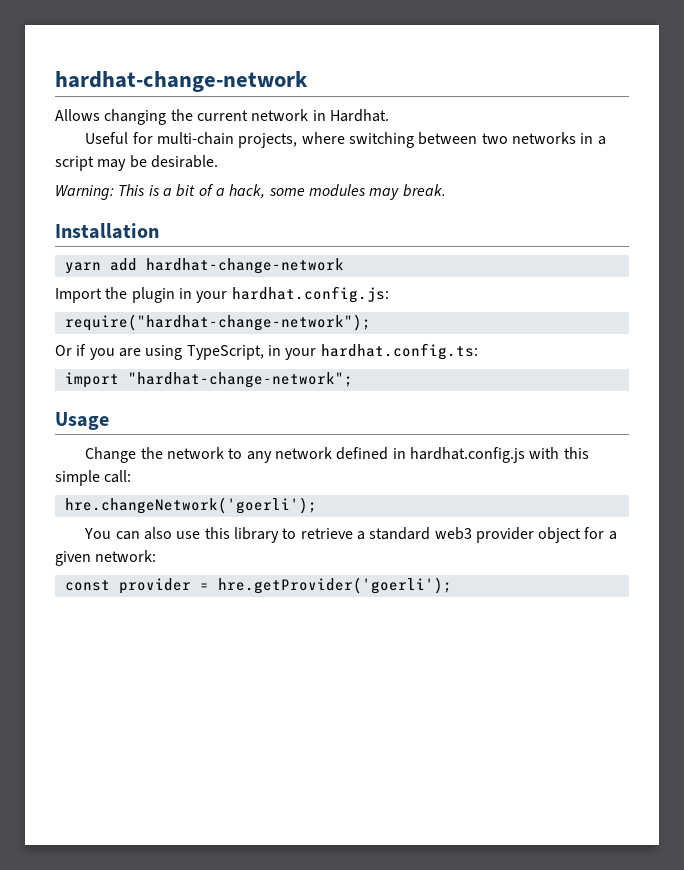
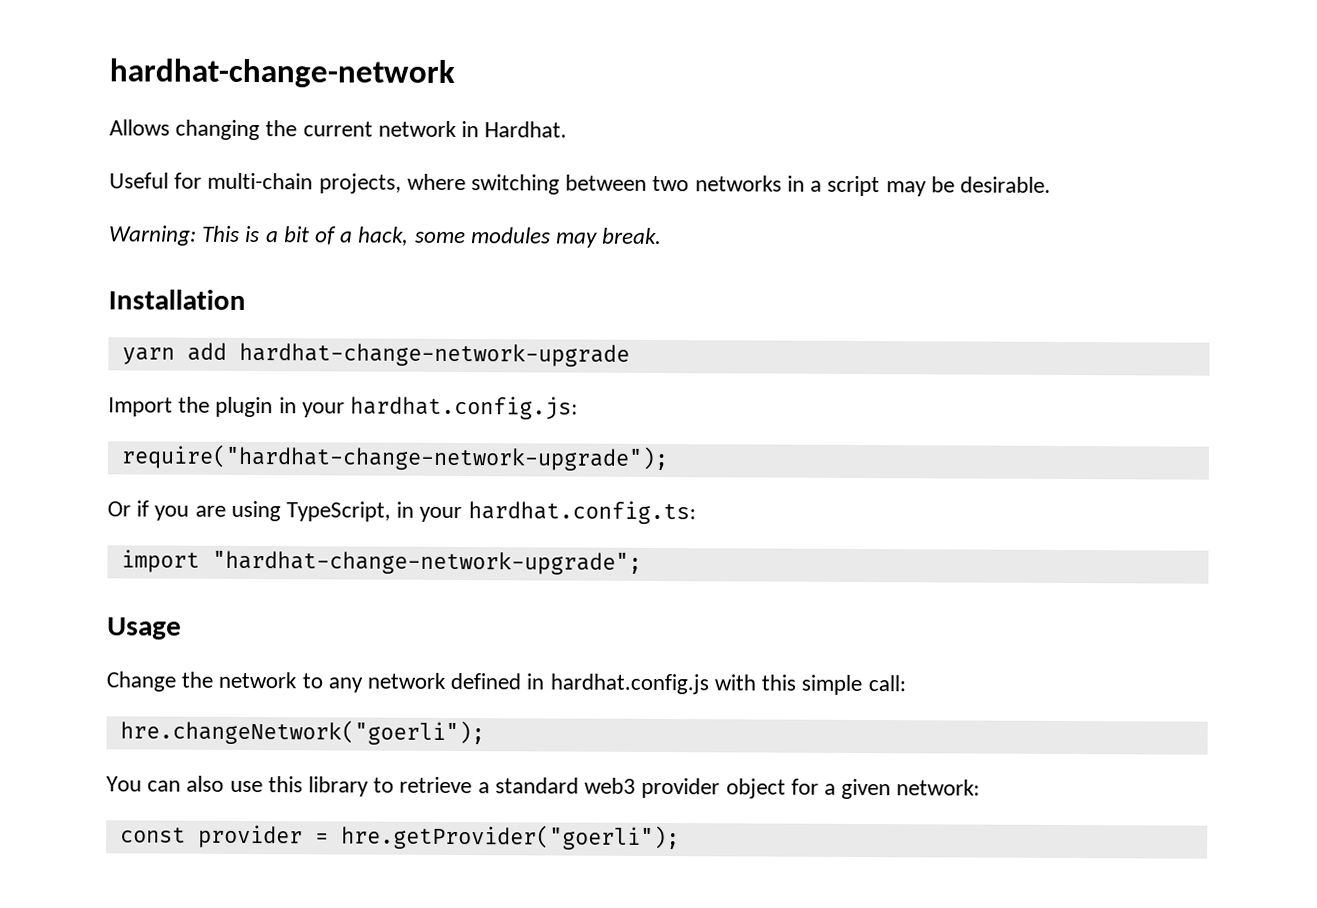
- yarn add hardhat-change-network
+ yarn add hardhat-change-network-upgrade
- require("hardhat-change-network");
+ require("hardhat-change-network-upgrade");
- import "hardhat-change-network";
+ import "hardhat-change-network-upgrade";
- hre.changeNetwork('goerli');
+ hre.changeNetwork("goerli");
- const provider = hre.getProvider('goerli');
+ const provider = hre.getProvider("goerli");

